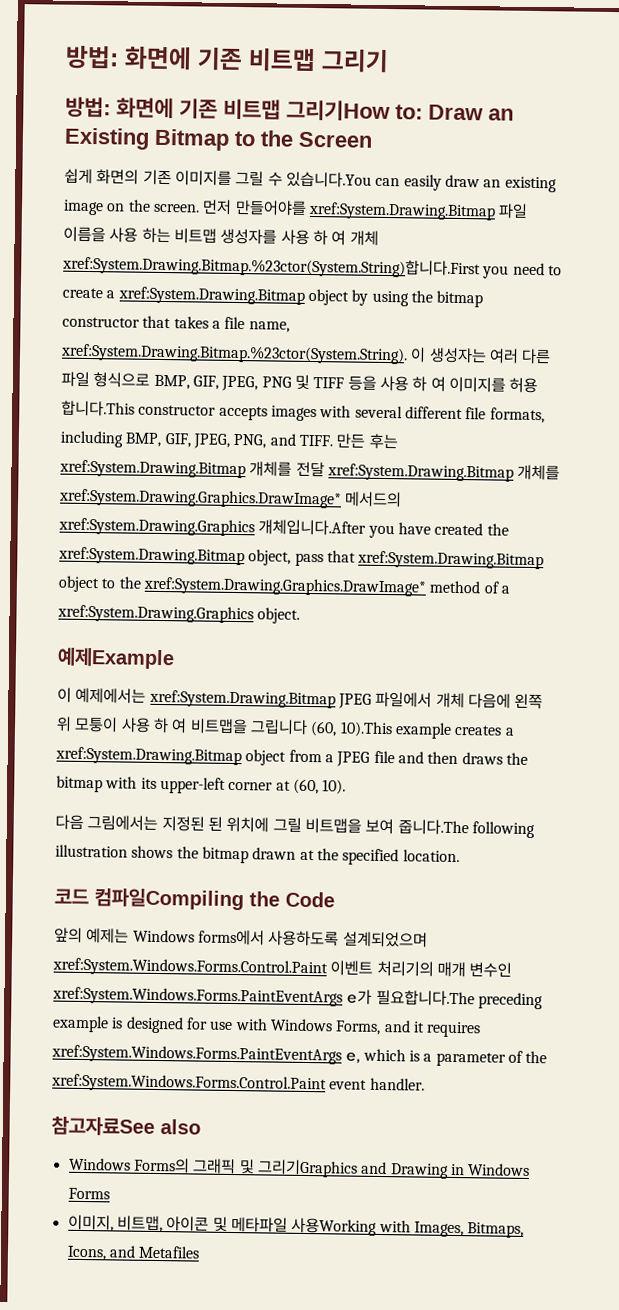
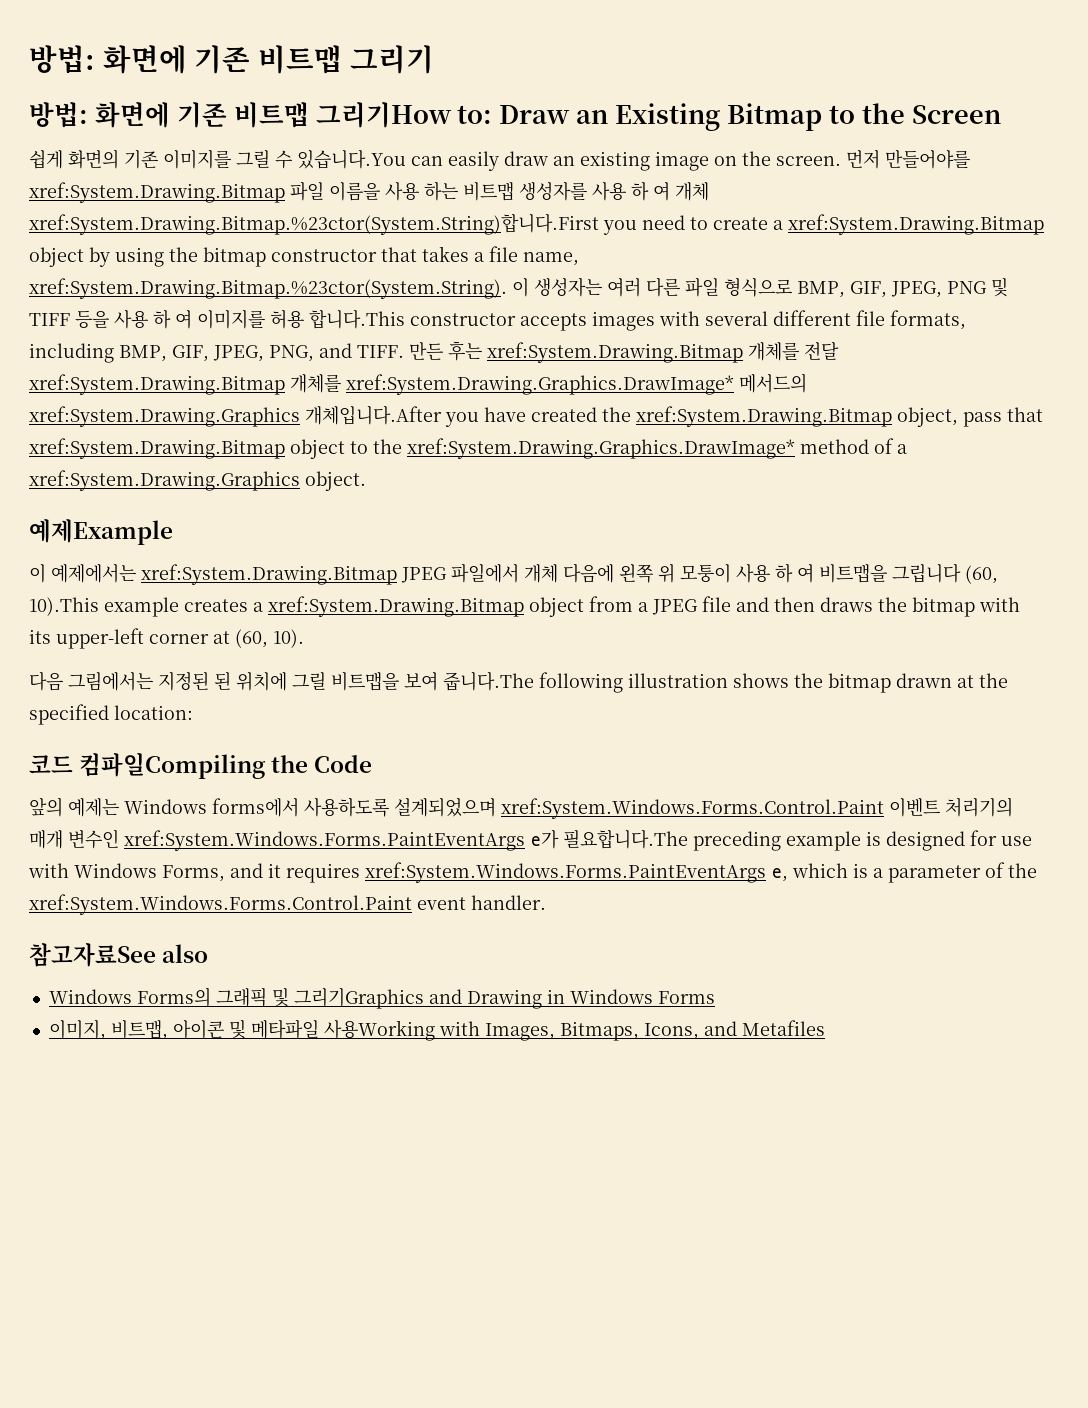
- 다음 그림에서는 지정된 된 위치에 그릴 비트맵을 보여 줍니다.The following illustration shows the bitmap drawn at the specified location.
+ 다음 그림에서는 지정된 된 위치에 그릴 비트맵을 보여 줍니다.The following illustration shows the bitmap drawn at the specified location:

